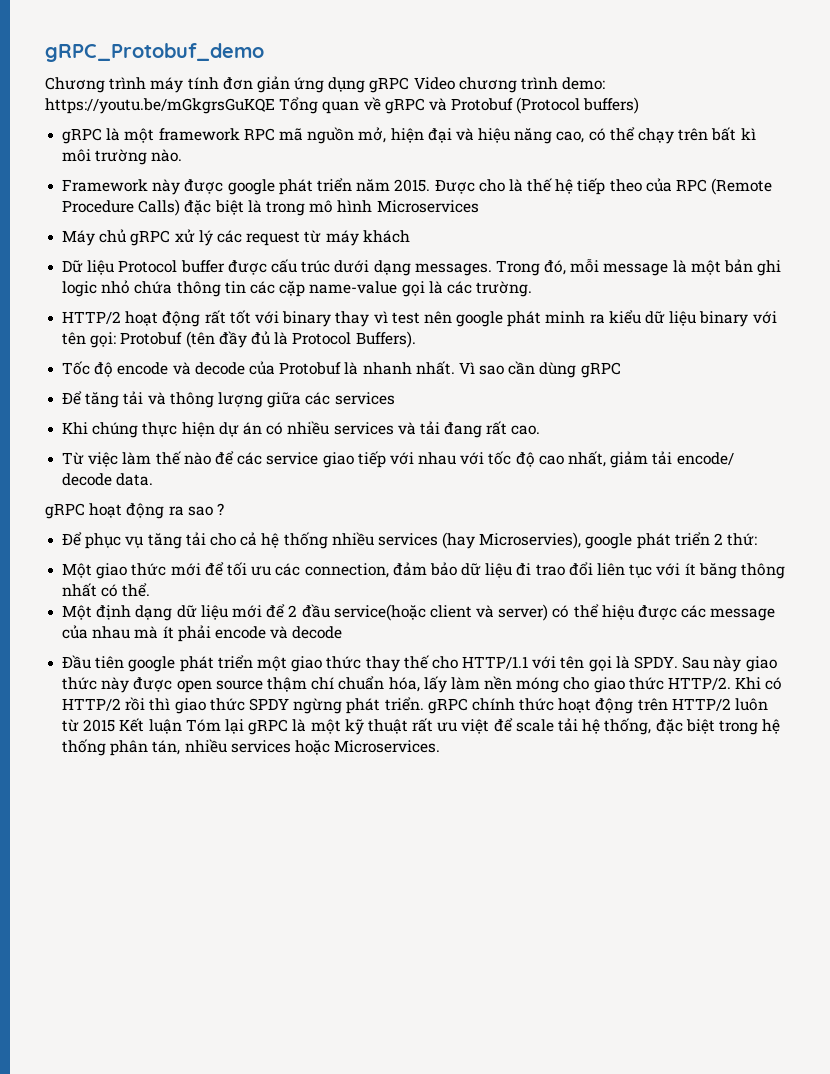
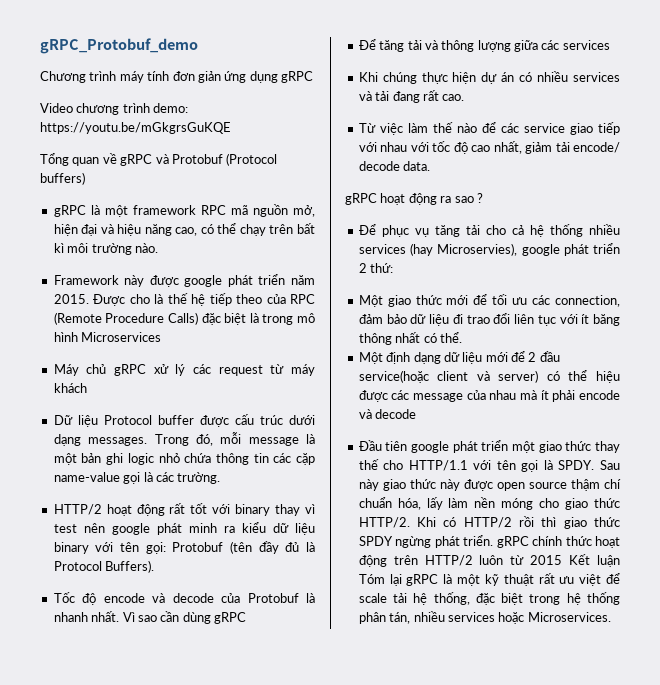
- Chương trình máy tính đơn giản ứng dụng gRPC Video chương trình demo: https://youtu.be/mGkgrsGuKQE Tổng quan về gRPC và Protobuf (Protocol buffers)
+ Chương trình máy tính đơn giản ứng dụng gRPC
+ Video chương trình demo: https://youtu.be/mGkgrsGuKQE
+ Tổng quan về gRPC và Protobuf (Protocol buffers)

